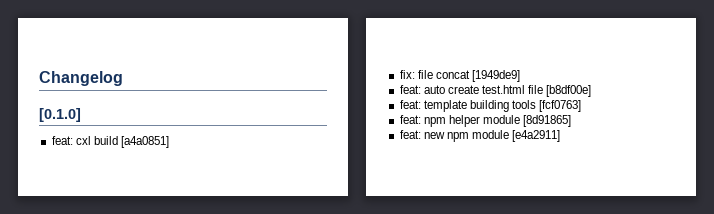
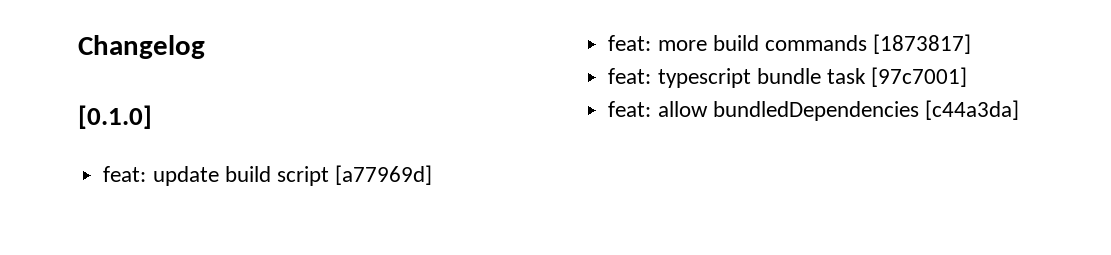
- feat: cxl build [a4a0851]
- fix: file concat [1949de9]
- feat: auto create test.html file [b8df00e]
- feat: template building tools [fcf0763]
- feat: npm helper module [8d91865]
- feat: new npm module [e4a2911]
+ feat: update build script [a77969d]
+ feat: more build commands [1873817]
+ feat: typescript bundle task [97c7001]
+ feat: allow bundledDependencies [c44a3da]

